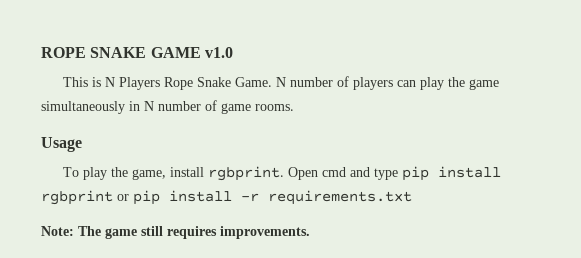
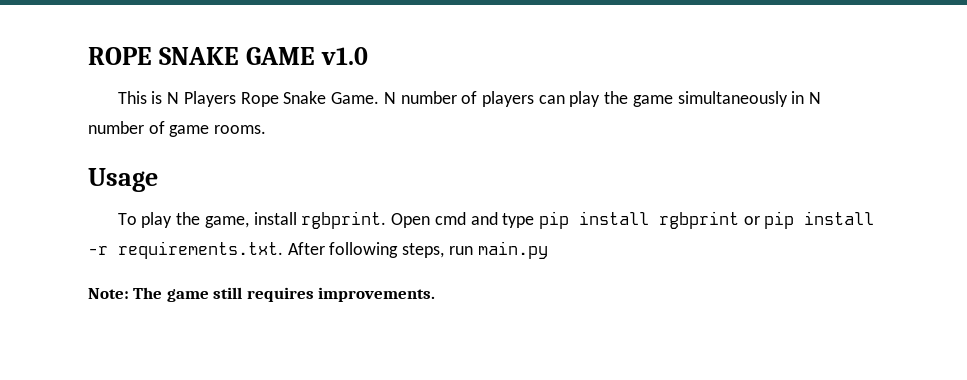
- Open cmd and type pip install rgbprint or pip install -r requirements.txt
+ Open cmd and type pip install rgbprint or pip install -r requirements.txt. After following steps, run main.py

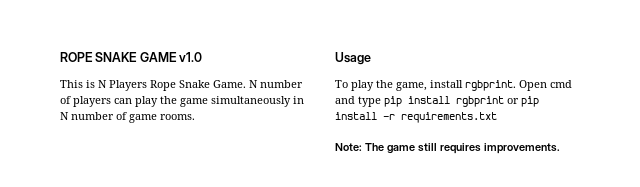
- Open cmd and type pip install rgbprint or pip install -r requirements.txt. After following steps, run main.py
+ Open cmd and type pip install rgbprint or pip install -r requirements.txt

